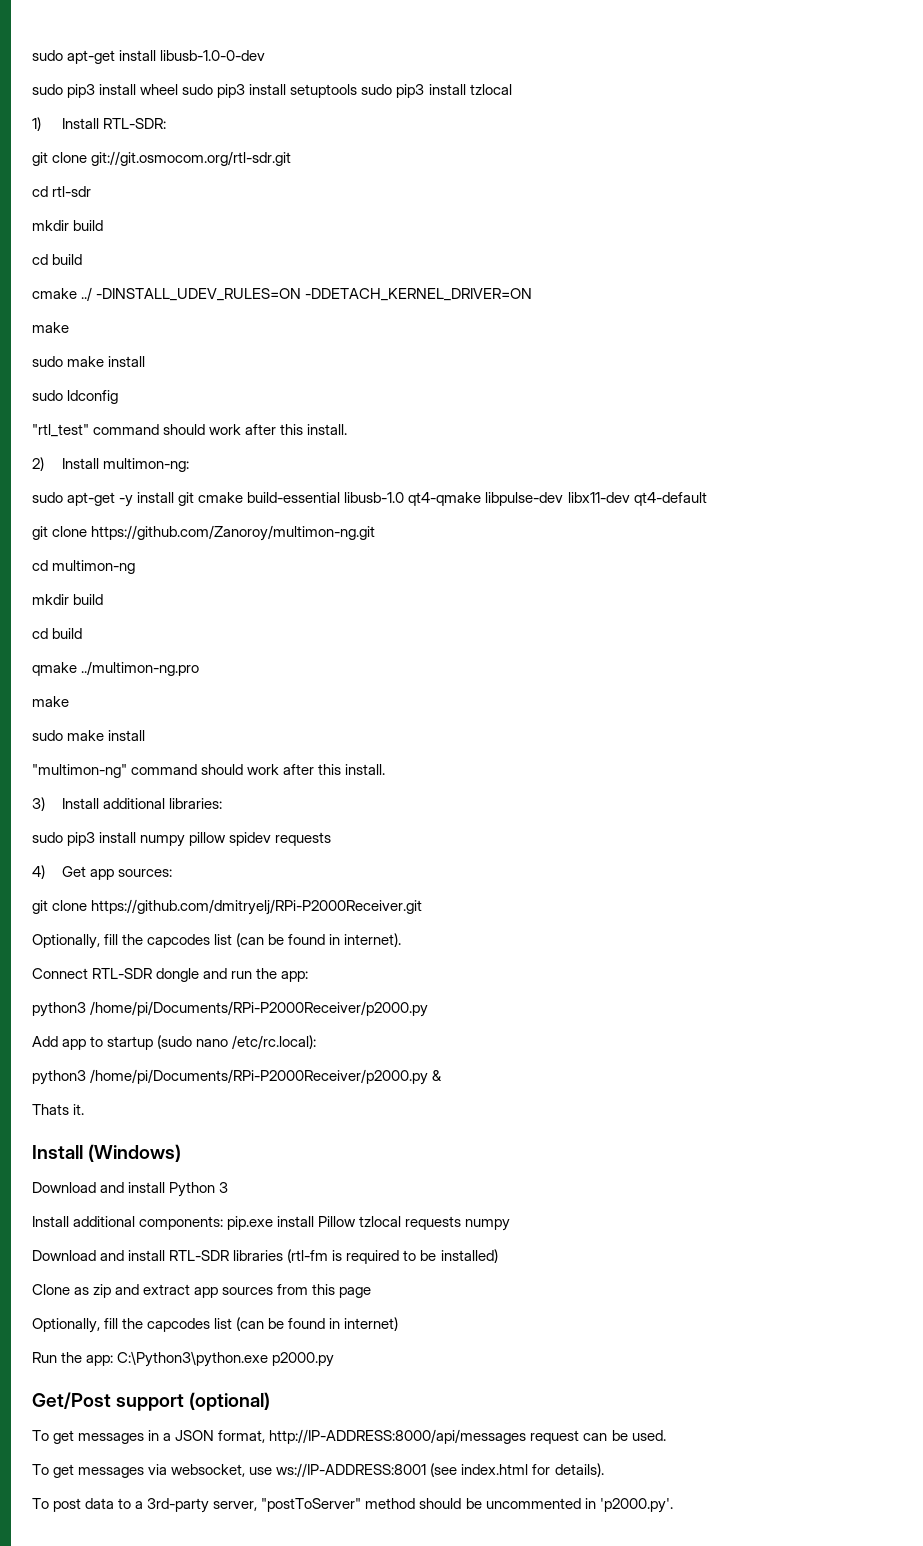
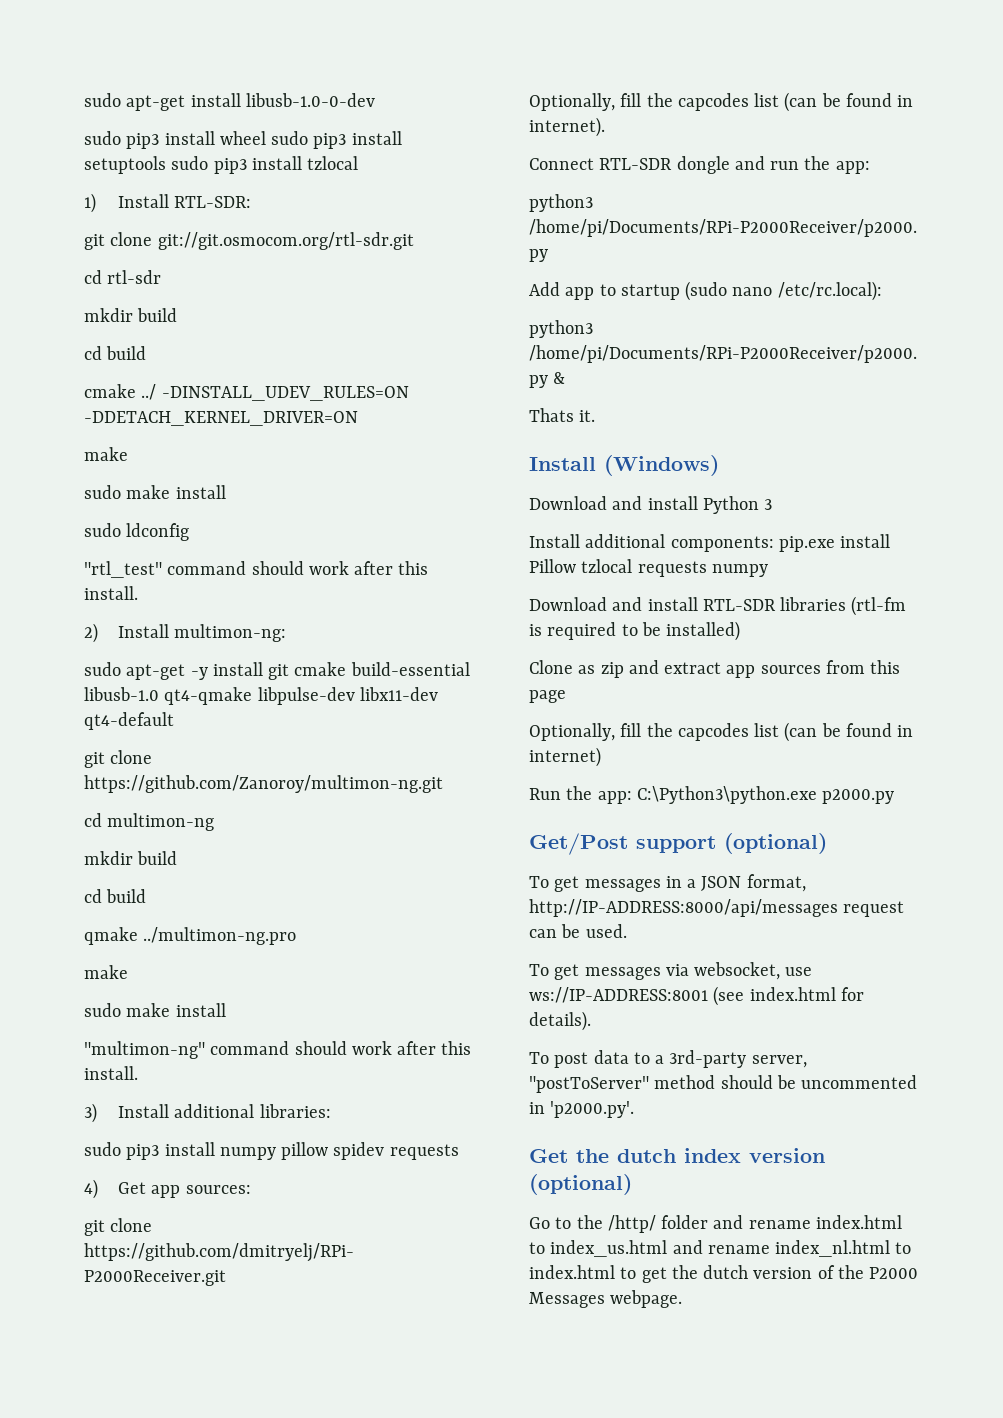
+ Get the dutch index version (optional)
+ Go to the /http/ folder and rename index.html to index_us.html and rename index_nl.html to index.html to get the dutch version of the P2000 Messages webpage.

